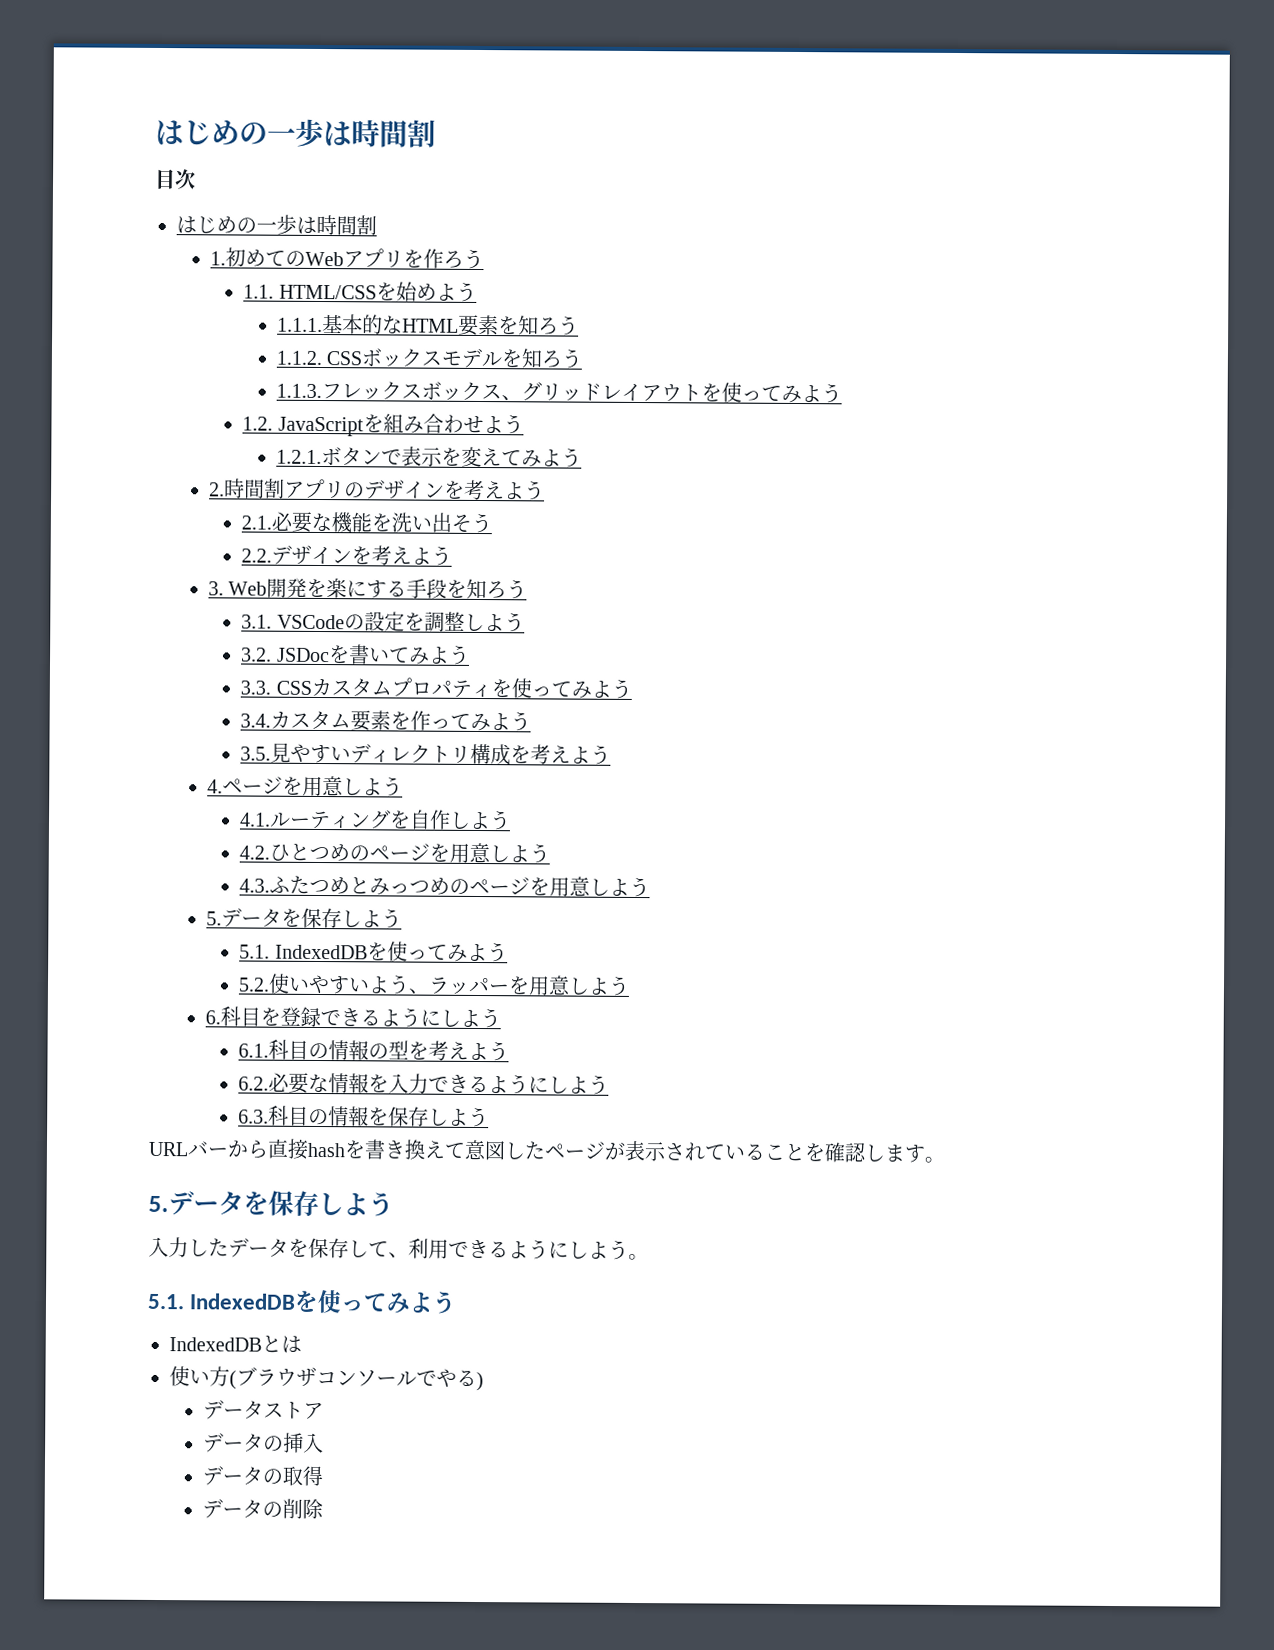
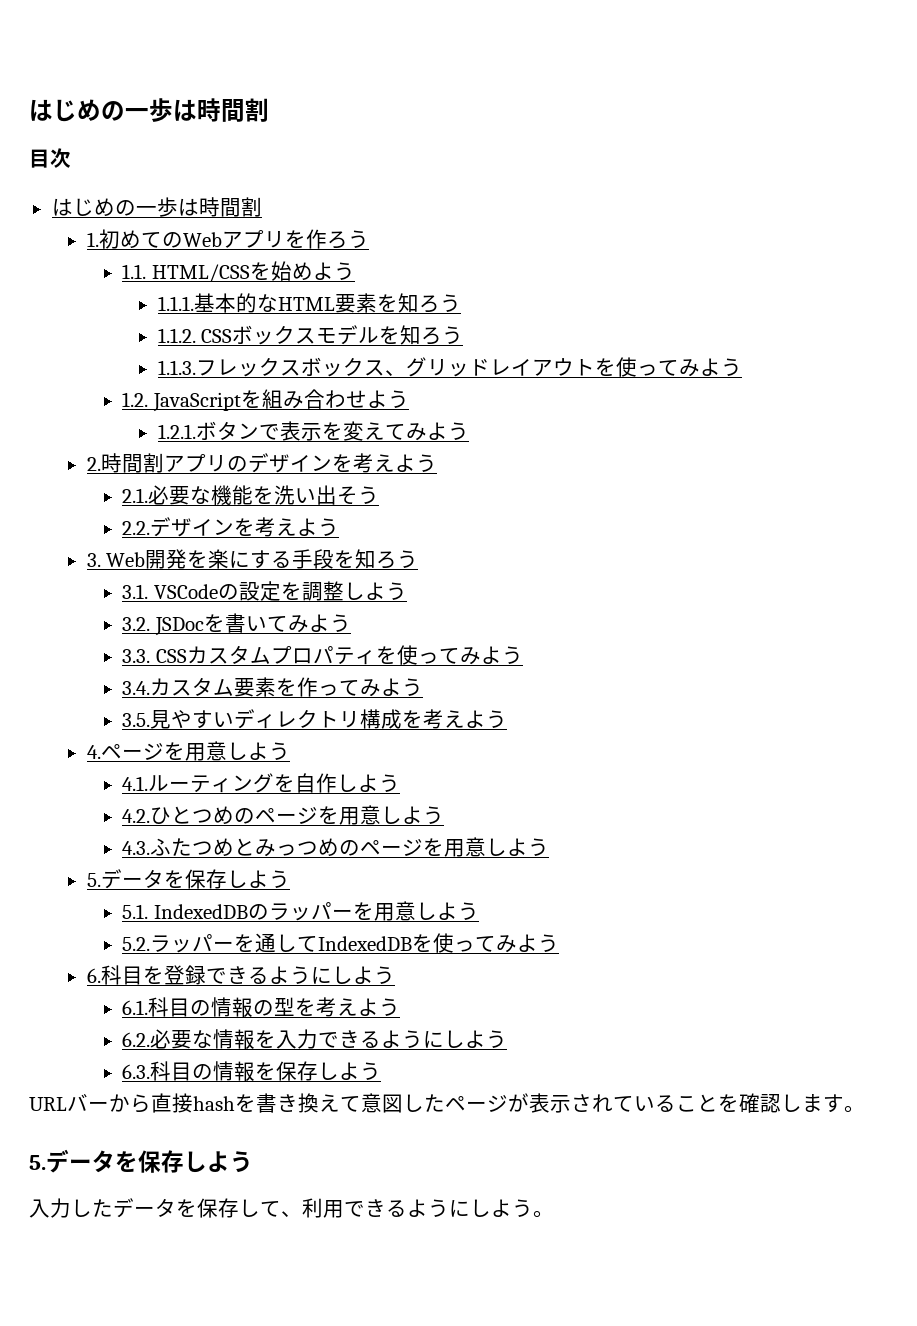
  4.3.ふたつめとみっつめのページを用意しよう
  5.データを保存しよう
- 5.1. IndexedDBを使ってみよう
- 5.2.使いやすいよう、ラッパーを用意しよう
+ 5.1. IndexedDBのラッパーを用意しよう
+ 5.2.ラッパーを通してIndexedDBを使ってみよう
  入力したデータを保存して、利用できるようにしよう。
- 5.1. IndexedDBを使ってみよう
- IndexedDBとは
- 使い方(ブラウザコンソールでやる)
- データストア
- データの挿入
- データの取得
- データの削除

